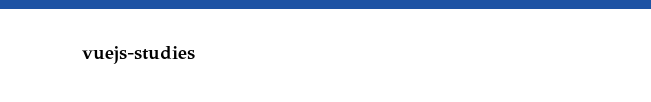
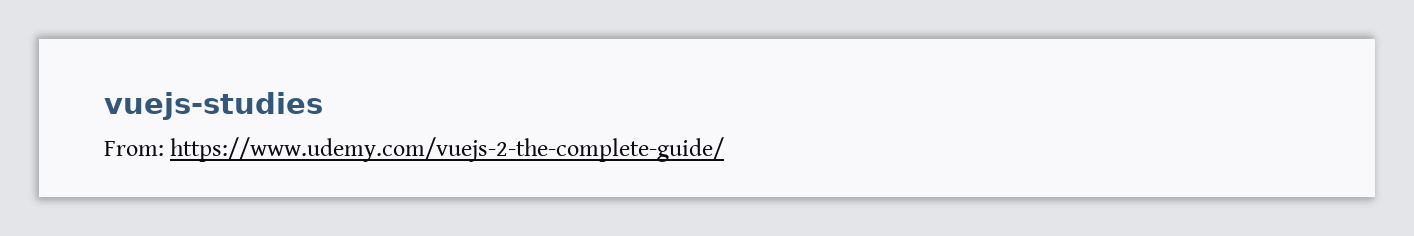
+ From: https://www.udemy.com/vuejs-2-the-complete-guide/

